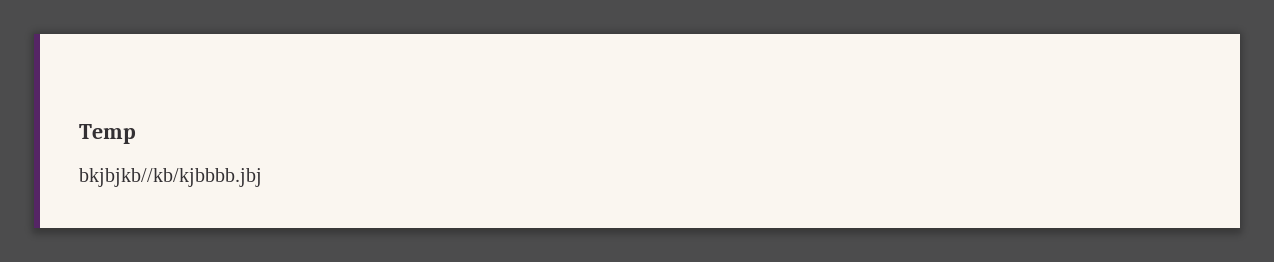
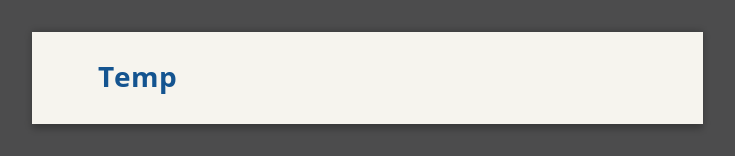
- bkjbjkb//kb/kjbbbb.jbj

